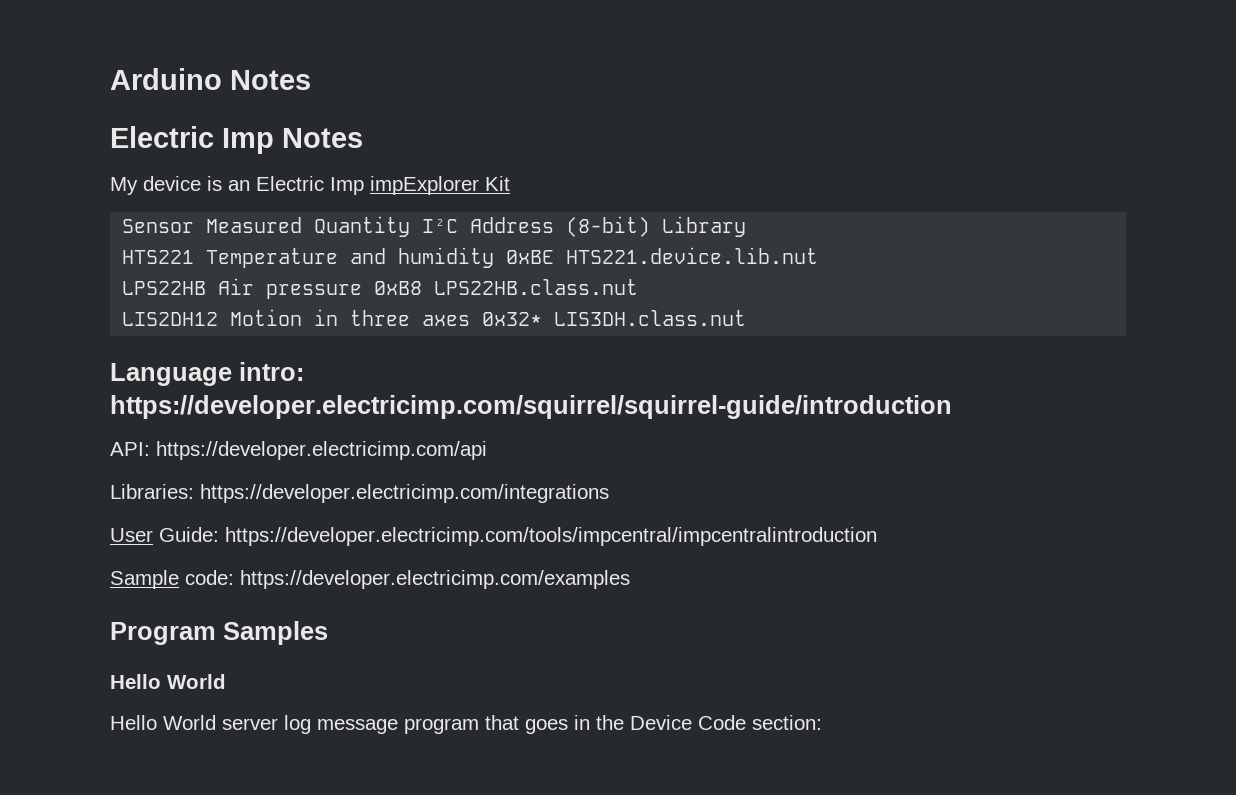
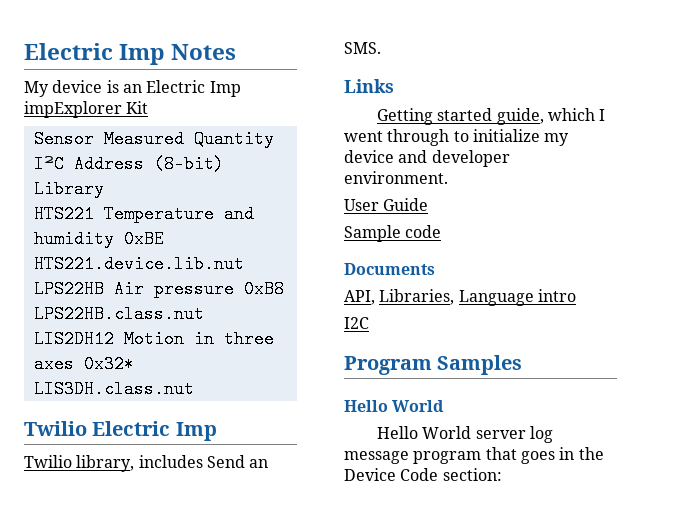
- Arduino Notes
- Language intro: https://developer.electricimp.com/squirrel/squirrel-guide/introduction
- API: https://developer.electricimp.com/api
- Libraries: https://developer.electricimp.com/integrations
+ Twilio Electric Imp
+ Twilio library, includes Send an SMS.
+ Links
+ Getting started guide, which I went through to initialize my device and developer environment.
- User Guide: https://developer.electricimp.com/tools/impcentral/impcentralintroduction
+ User Guide
- Sample code: https://developer.electricimp.com/examples
+ Sample code
+ Documents
+ API, Libraries, Language intro
+ I2C

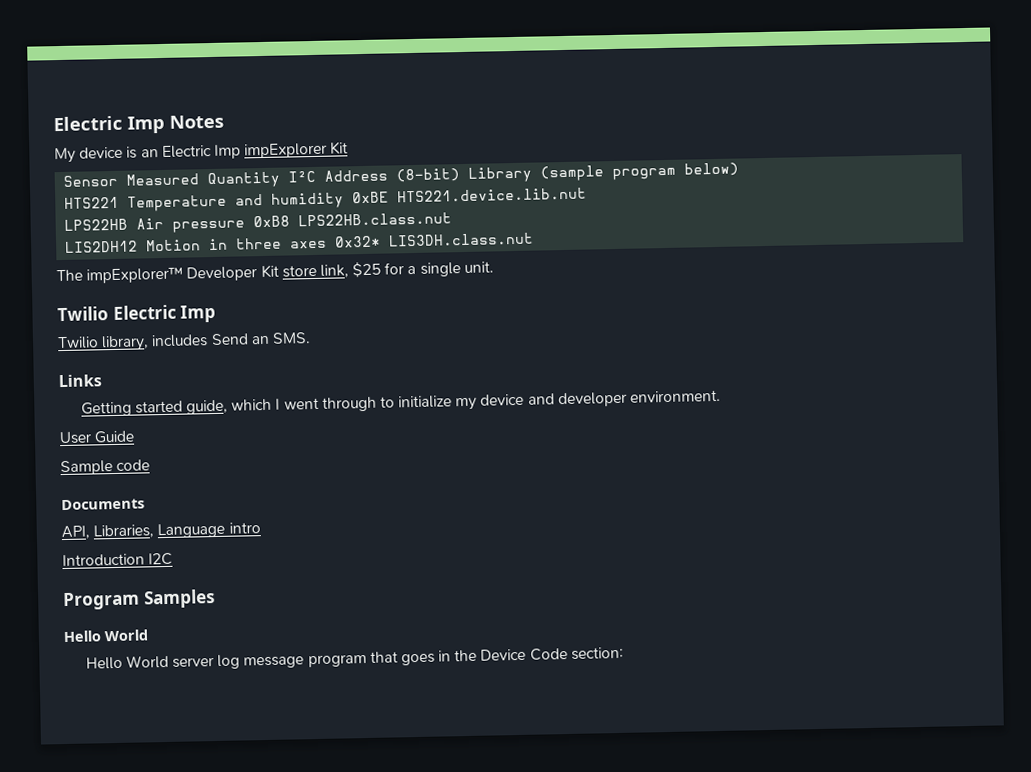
- Sensor Measured Quantity I²C Address (8-bit) Library
+ Sensor Measured Quantity I²C Address (8-bit) Library (sample program below)
+ The impExplorer™ Developer Kit store link, $25 for a single unit.
  API, Libraries, Language intro
- I2C
+ Introduction I2C

